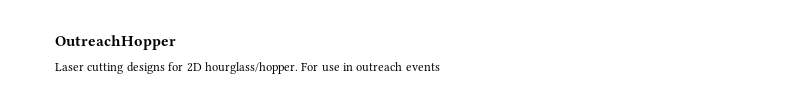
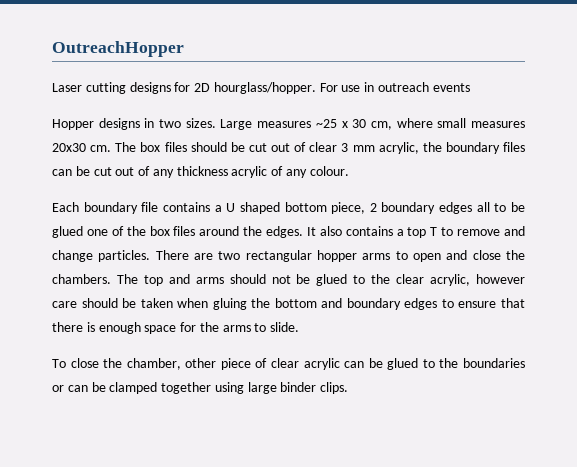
+ Hopper designs in two sizes. Large measures ~25 x 30 cm, where small measures 20x30 cm. The box files should be cut out of clear 3 mm acrylic, the boundary files can be cut out of any thickness acrylic of any colour.
+ Each boundary file contains a U shaped bottom piece, 2 boundary edges all to be glued one of the box files around the edges. It also contains a top T to remove and change particles. There are two rectangular hopper arms to open and close the chambers. The top and arms should not be glued to the clear acrylic, however care should be taken when gluing the bottom and boundary edges to ensure that there is enough space for the arms to slide.
+ To close the chamber, other piece of clear acrylic can be glued to the boundaries or can be clamped together using large binder clips.

